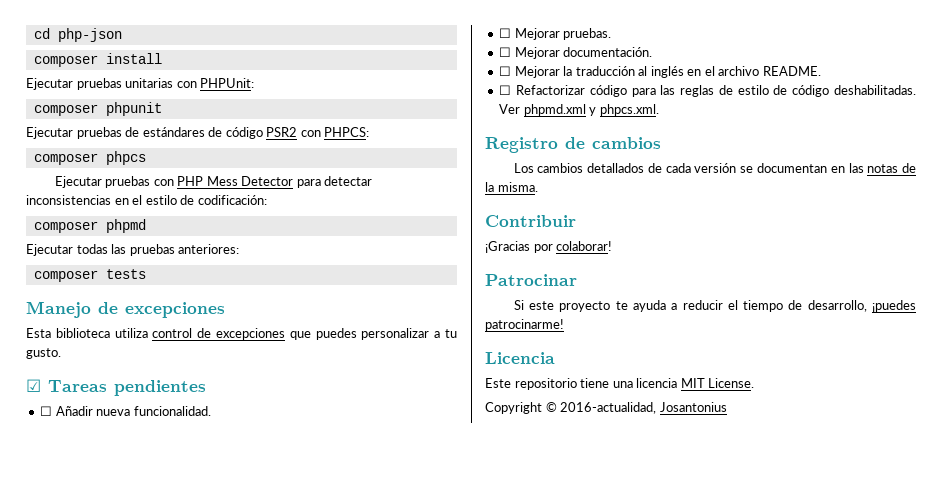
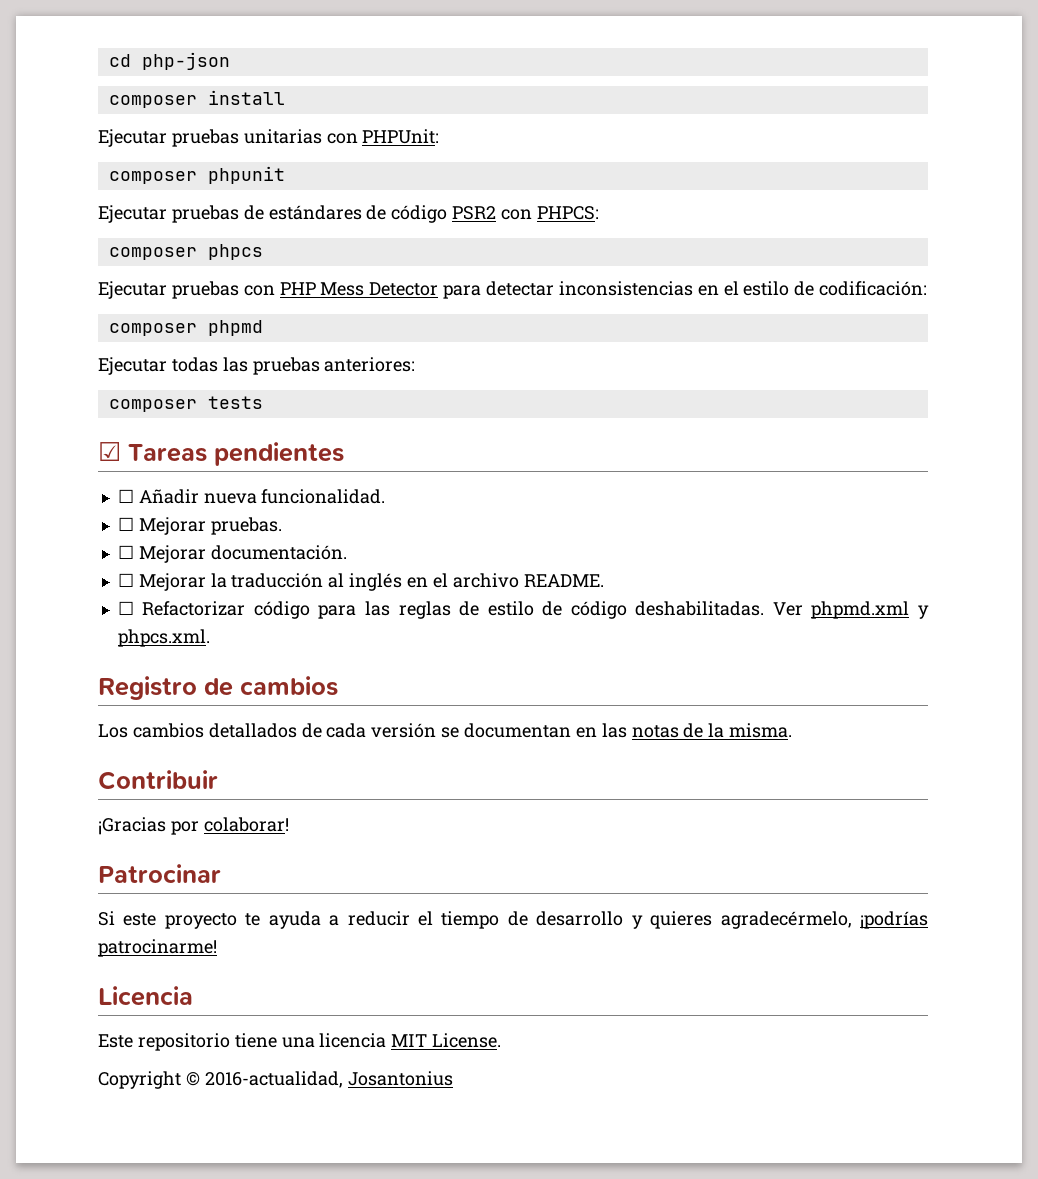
- Manejo de excepciones
- Esta biblioteca utiliza control de excepciones que puedes personalizar a tu gusto.
- Si este proyecto te ayuda a reducir el tiempo de desarrollo, ¡puedes patrocinarme!
+ Si este proyecto te ayuda a reducir el tiempo de desarrollo y quieres agradecérmelo, ¡podrías patrocinarme!

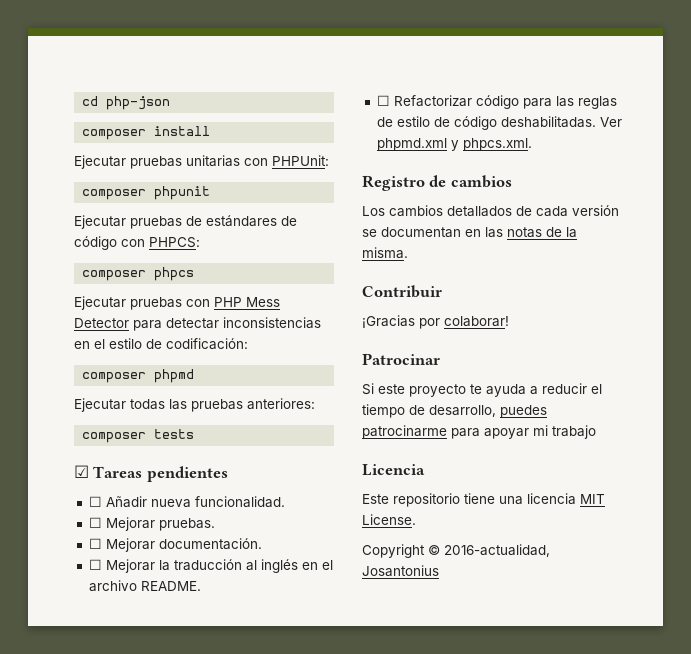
- Ejecutar pruebas de estándares de código PSR2 con PHPCS:
+ Ejecutar pruebas de estándares de código con PHPCS:
- Si este proyecto te ayuda a reducir el tiempo de desarrollo y quieres agradecérmelo, ¡podrías patrocinarme!
+ Si este proyecto te ayuda a reducir el tiempo de desarrollo, puedes patrocinarme para apoyar mi trabajo

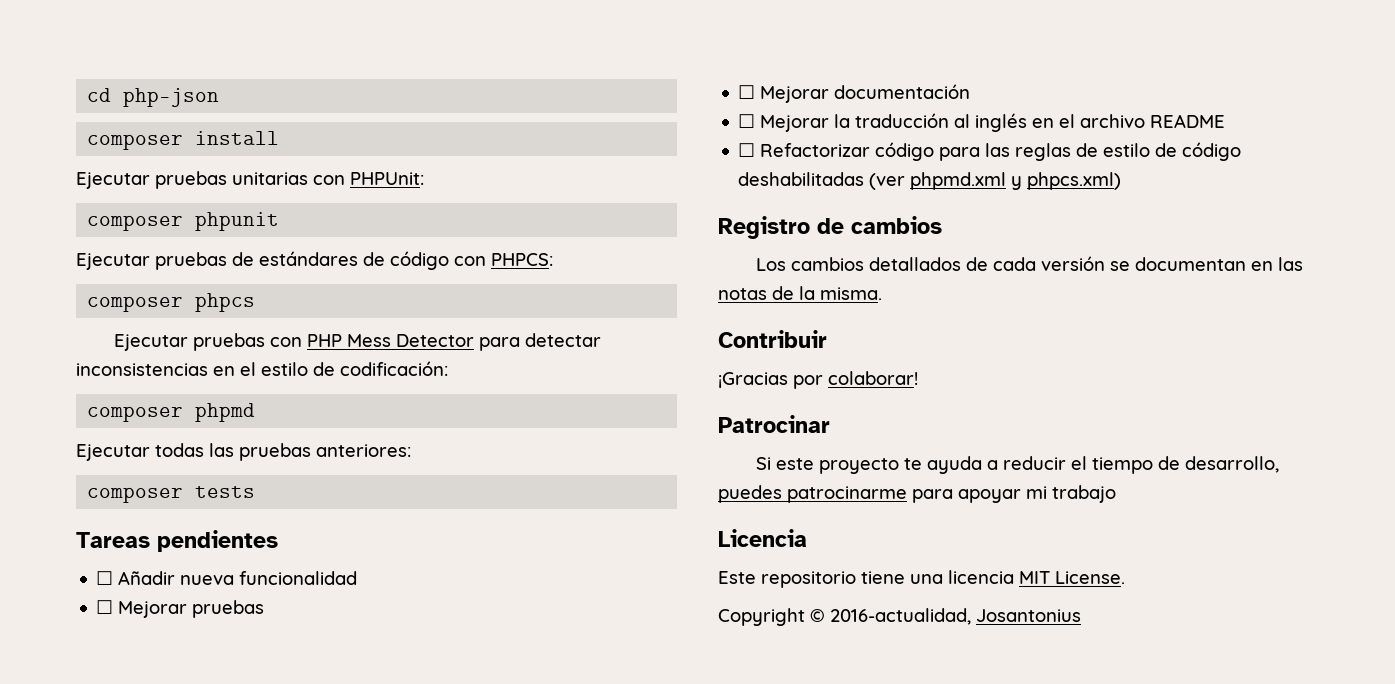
- ☑ Tareas pendientes
+ Tareas pendientes
- ☐ Añadir nueva funcionalidad.
- ☐ Mejorar pruebas.
- ☐ Mejorar documentación.
+ ☐ Añadir nueva funcionalidad
+ ☐ Mejorar pruebas
+ ☐ Mejorar documentación
- ☐ Mejorar la traducción al inglés en el archivo README.
+ ☐ Mejorar la traducción al inglés en el archivo README
- ☐ Refactorizar código para las reglas de estilo de código deshabilitadas. Ver phpmd.xml y phpcs.xml.
+ ☐ Refactorizar código para las reglas de estilo de código deshabilitadas (ver phpmd.xml y phpcs.xml)

